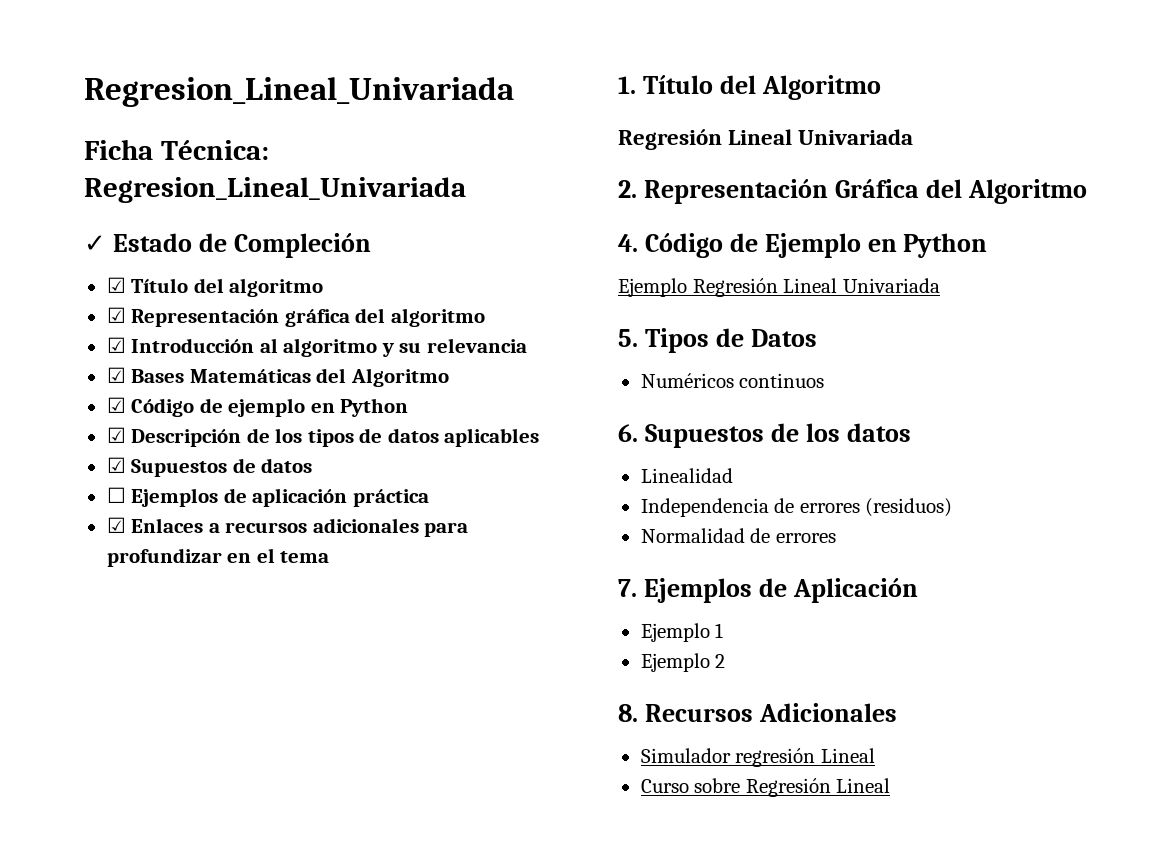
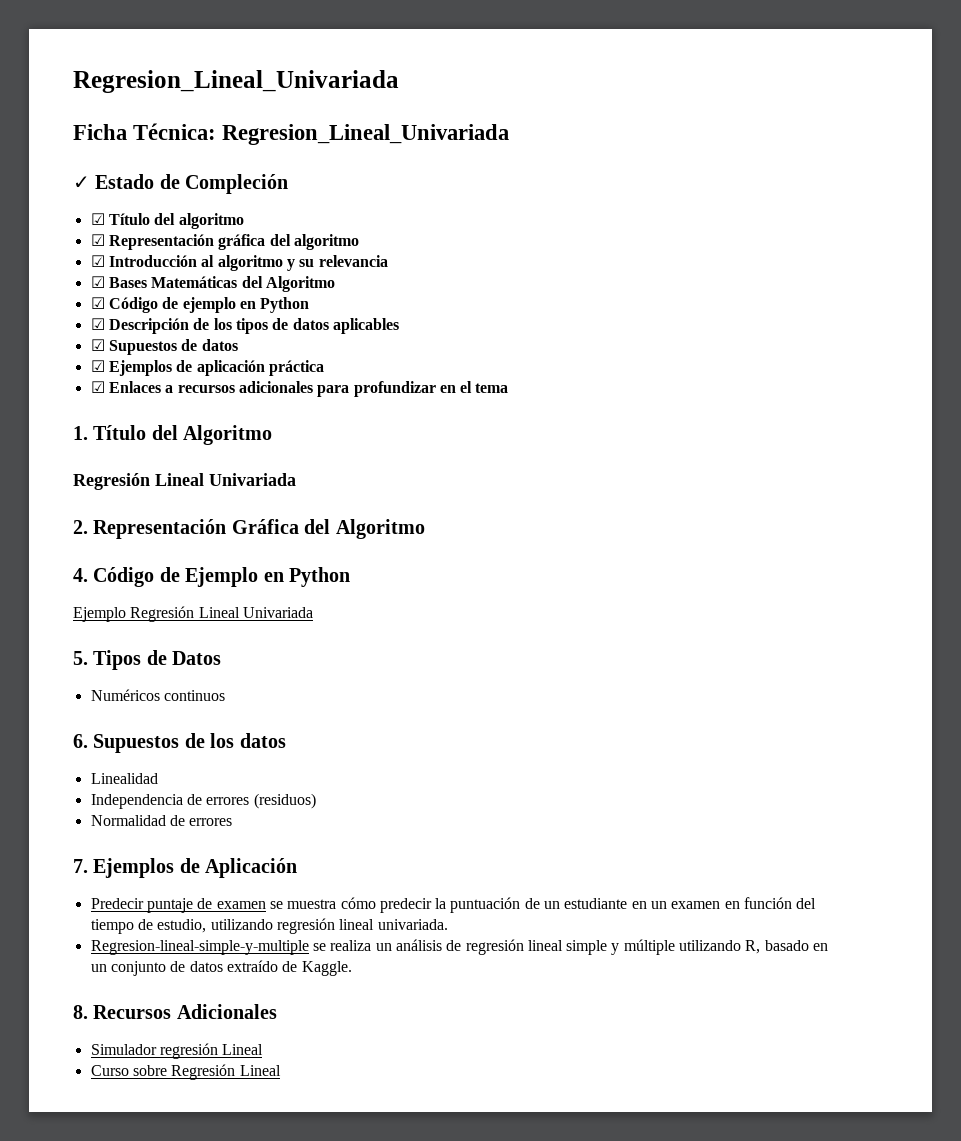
- ☐ Ejemplos de aplicación práctica
+ ☑ Ejemplos de aplicación práctica
- Ejemplo 1
- Ejemplo 2
+ Predecir puntaje de examen se muestra cómo predecir la puntuación de un estudiante en un examen en función del tiempo de estudio, utilizando regresión lineal univariada.
+ Regresion-lineal-simple-y-multiple se realiza un análisis de regresión lineal simple y múltiple utilizando R, basado en un conjunto de datos extraído de Kaggle.

